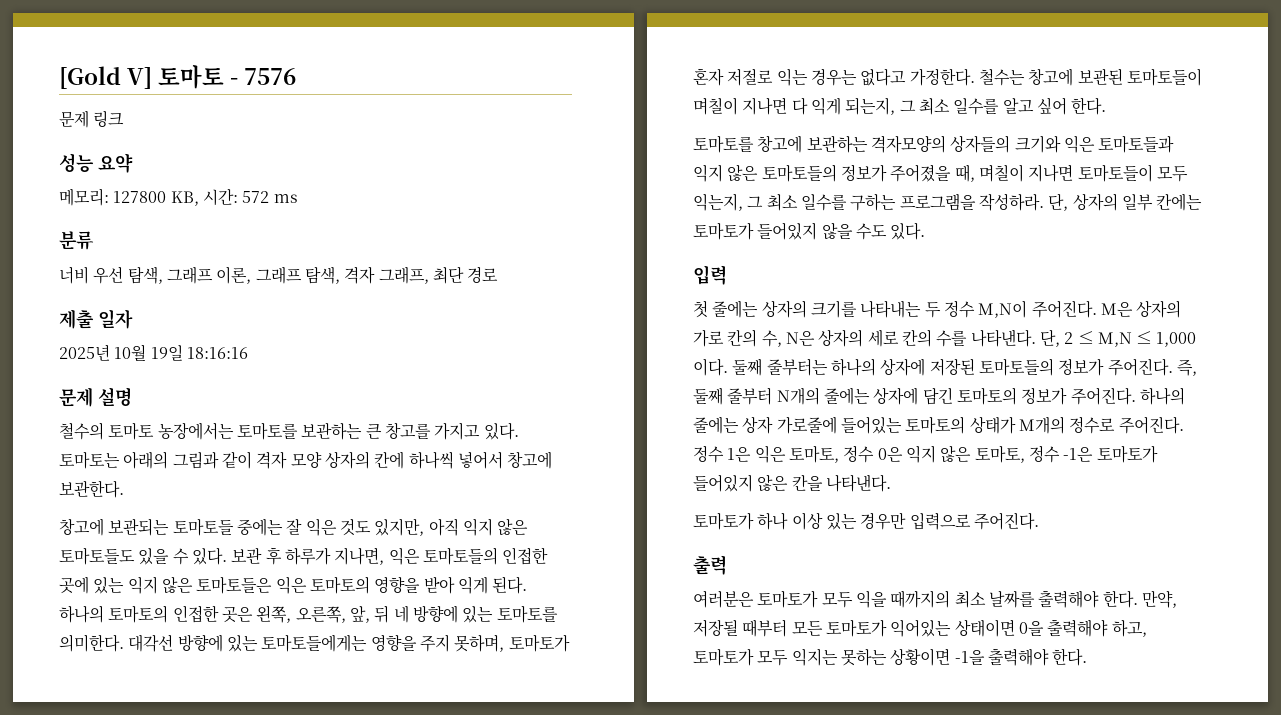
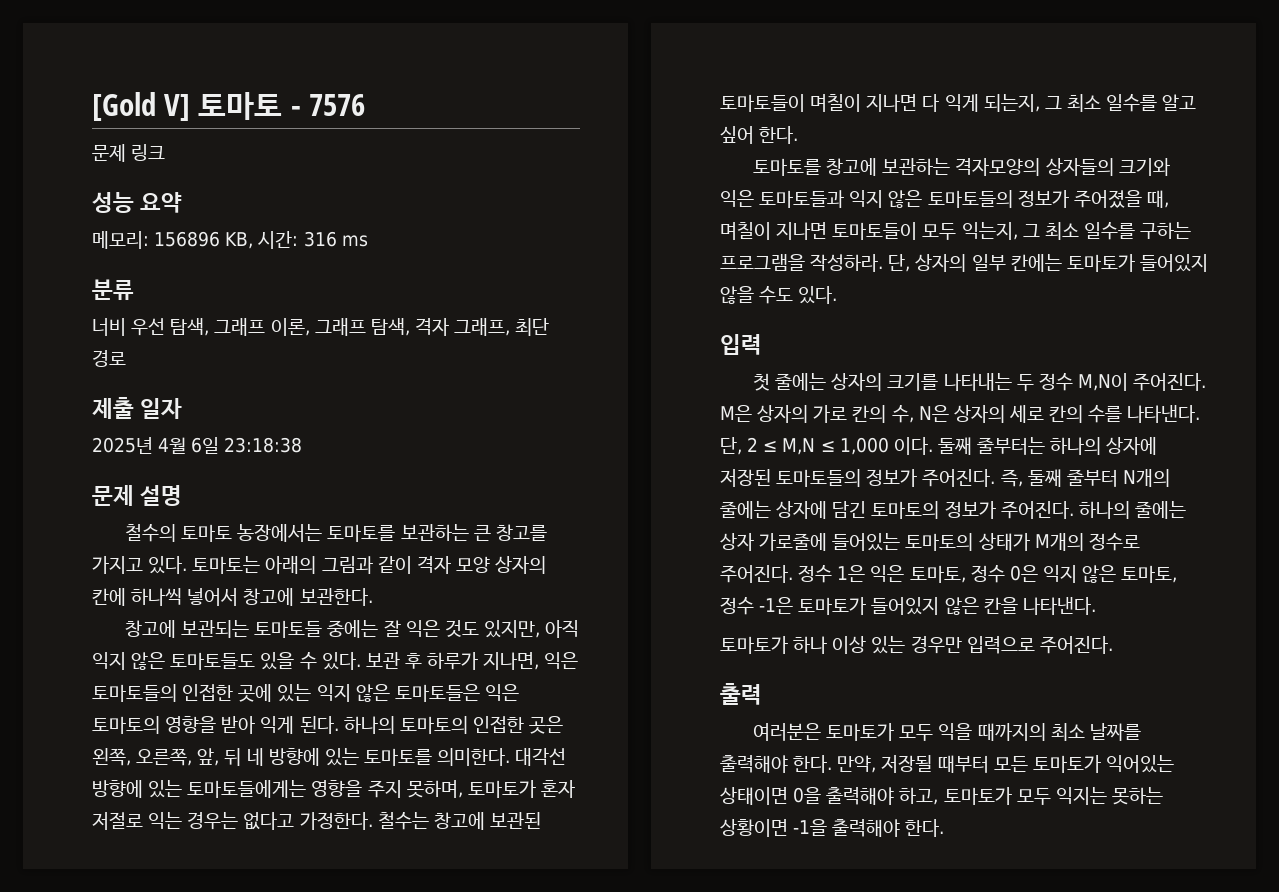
- 메모리: 127800 KB, 시간: 572 ms
+ 메모리: 156896 KB, 시간: 316 ms
- 2025년 10월 19일 18:16:16
+ 2025년 4월 6일 23:18:38

